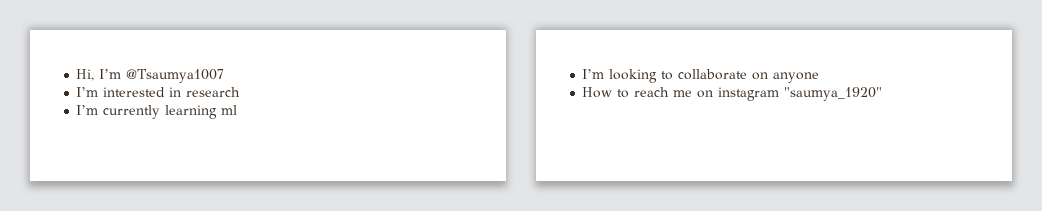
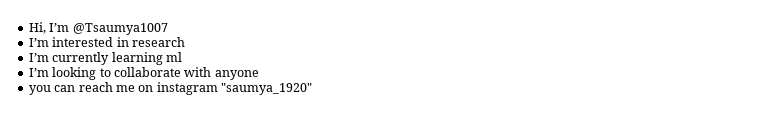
- I’m looking to collaborate on anyone
+ I’m looking to collaborate with anyone
- How to reach me on instagram "saumya_1920"
+ you can reach me on instagram "saumya_1920"

